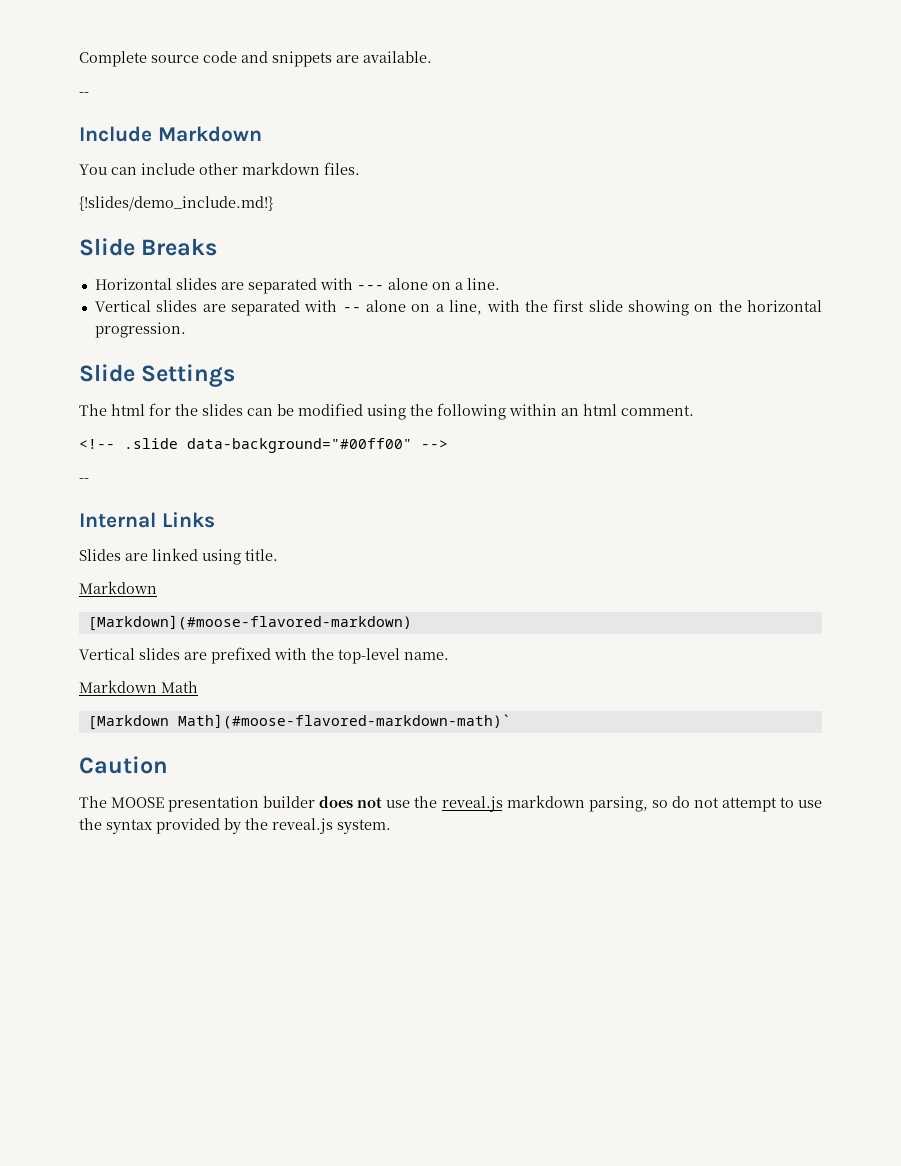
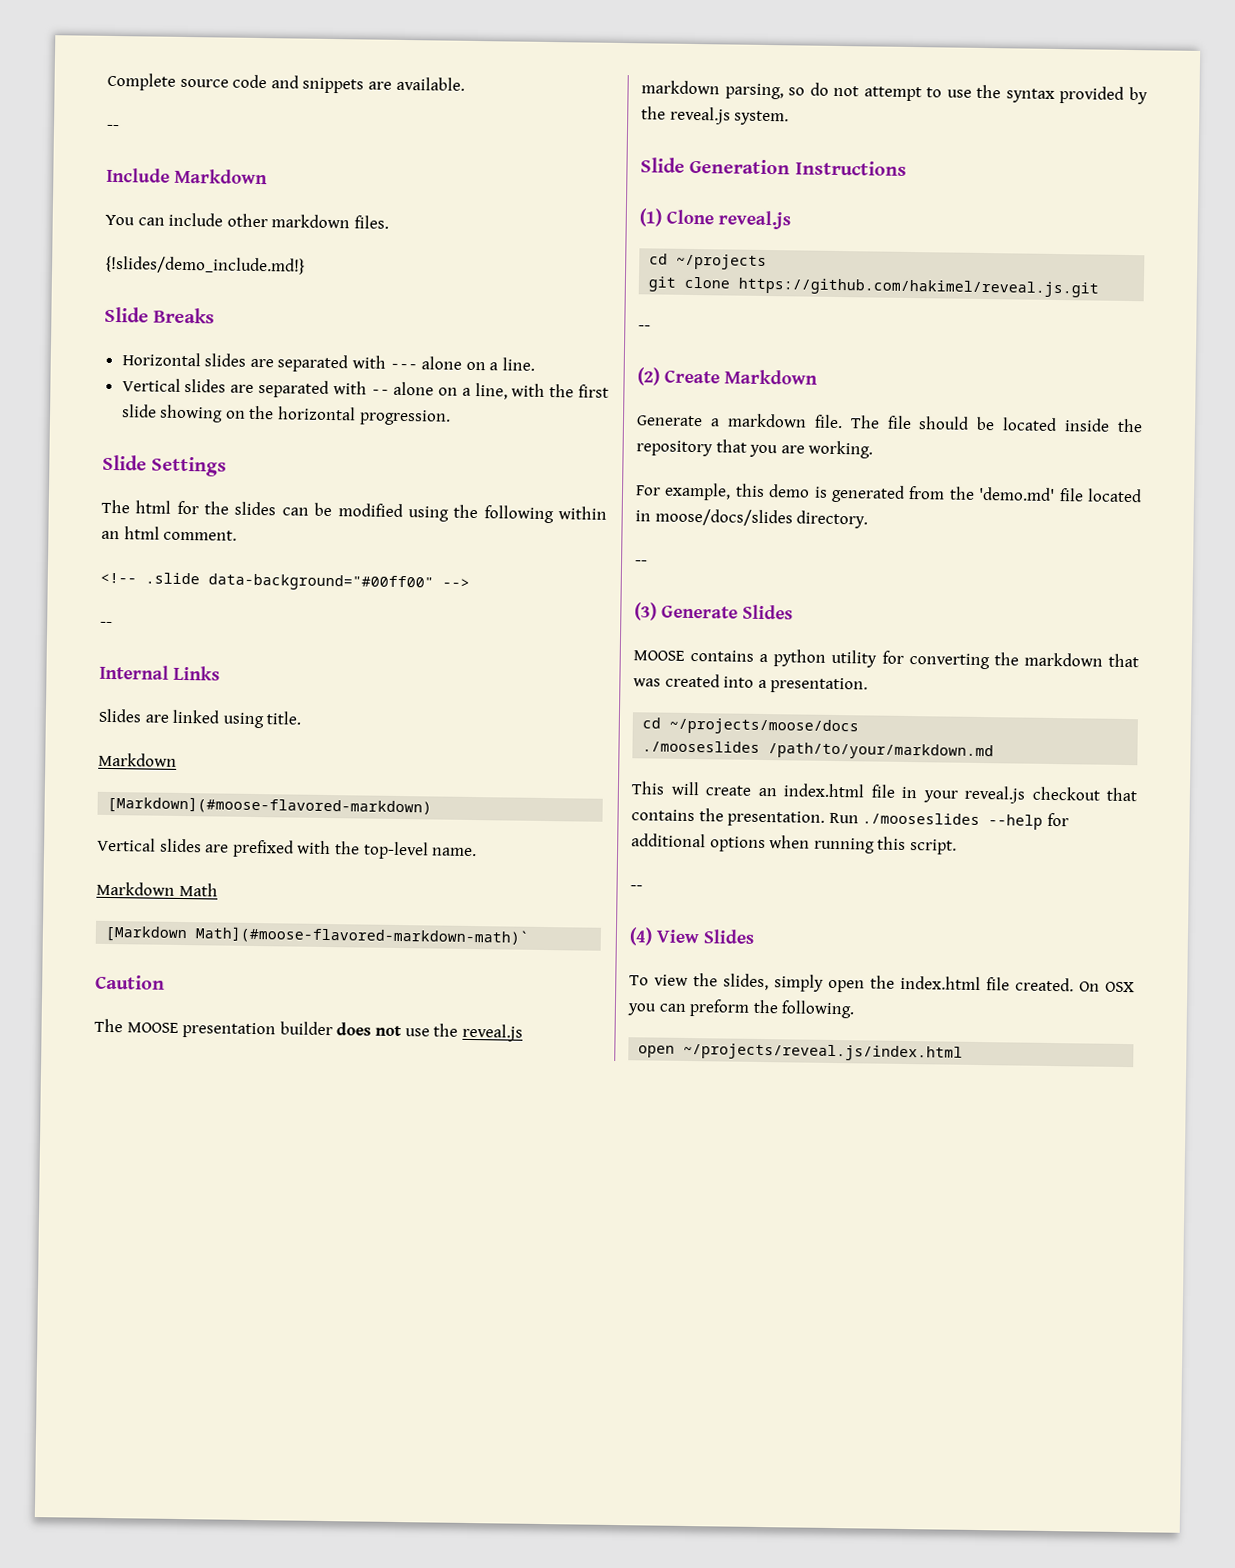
+ Slide Generation Instructions
+ (1) Clone reveal.js
+ cd ~/projects
+ git clone https://github.com/hakimel/reveal.js.git
+ --
+ (2) Create Markdown
+ Generate a markdown file. The file should be located inside the repository that you are working.
+ For example, this demo is generated from the 'demo.md' file located in moose/docs/slides directory.
+ --
+ (3) Generate Slides
+ MOOSE contains a python utility for converting the markdown that was created into a presentation.
+ cd ~/projects/moose/docs
+ ./mooseslides /path/to/your/markdown.md
+ This will create an index.html file in your reveal.js checkout that contains the presentation. Run ./mooseslides --help for additional options when running this script.
+ --
+ (4) View Slides
+ To view the slides, simply open the index.html file created. On OSX you can preform the following.
+ open ~/projects/reveal.js/index.html

